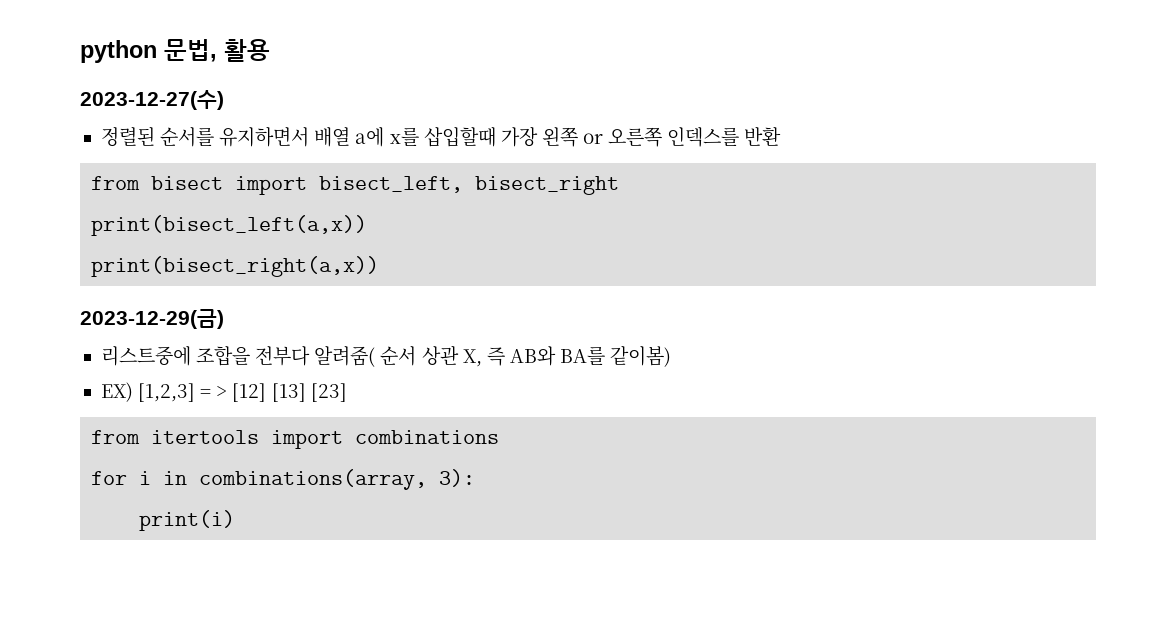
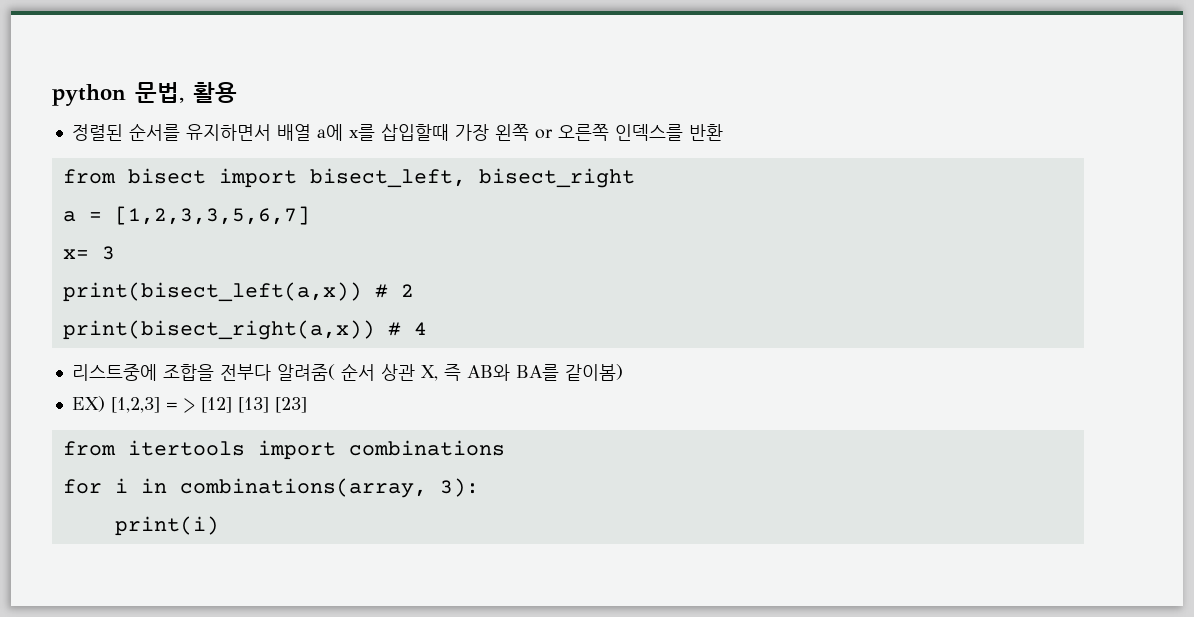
- 2023-12-27(수)
+ a = [1,2,3,3,5,6,7]
+ x= 3
- print(bisect_left(a,x))
+ print(bisect_left(a,x)) # 2
- print(bisect_right(a,x))
- 2023-12-29(금)
+ print(bisect_right(a,x)) # 4

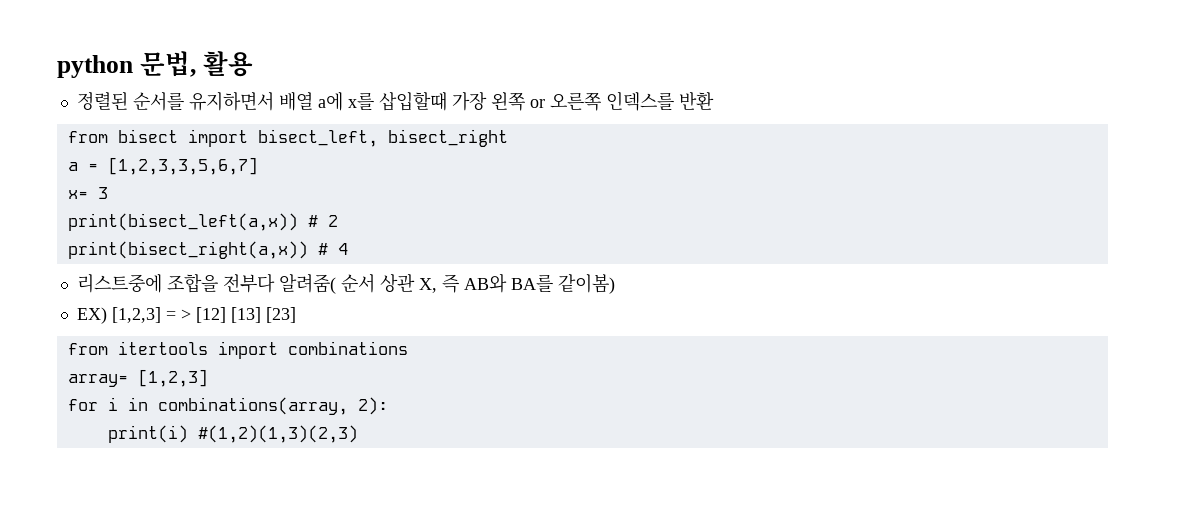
+ array= [1,2,3]
- for i in combinations(array, 3):
+ for i in combinations(array, 2):
- print(i)
+ print(i) #(1,2)(1,3)(2,3)

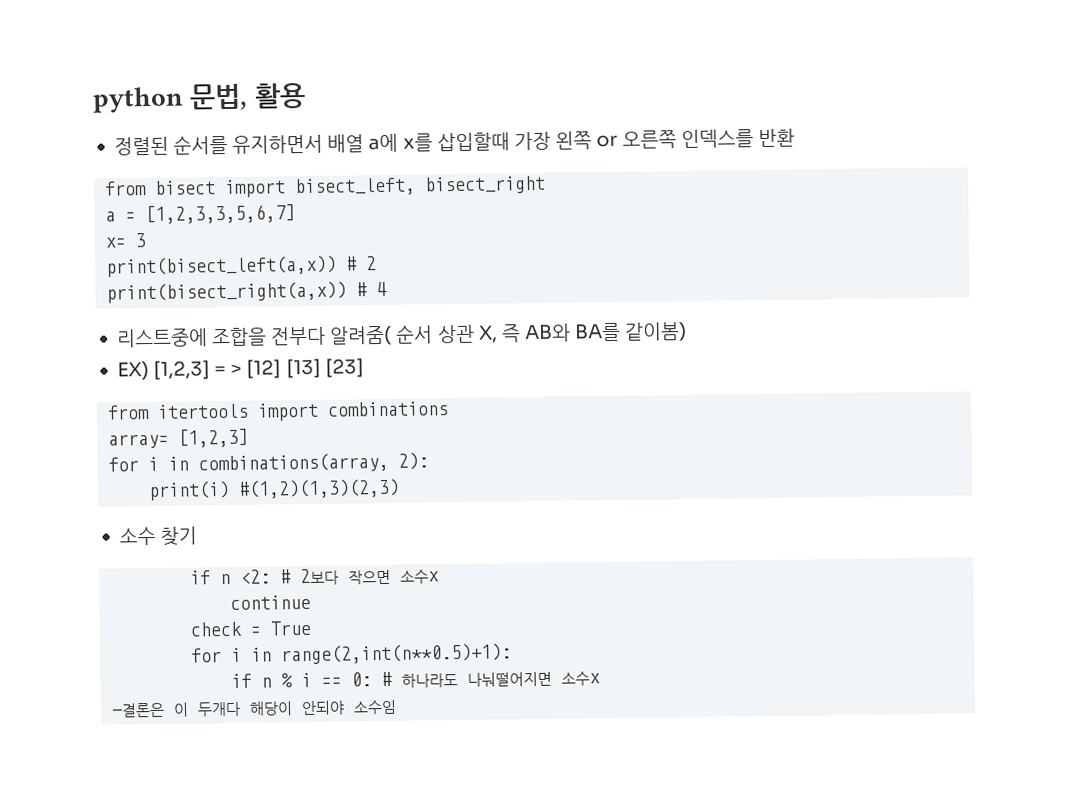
+ 소수 찾기
+ if n <2: # 2보다 작으면 소수x
+ continue
+ check = True
+ for i in range(2,int(n**0.5)+1):
+ if n % i == 0: # 하나라도 나눠떨어지면 소수x
+ -결론은 이 두개다 해당이 안되야 소수임

